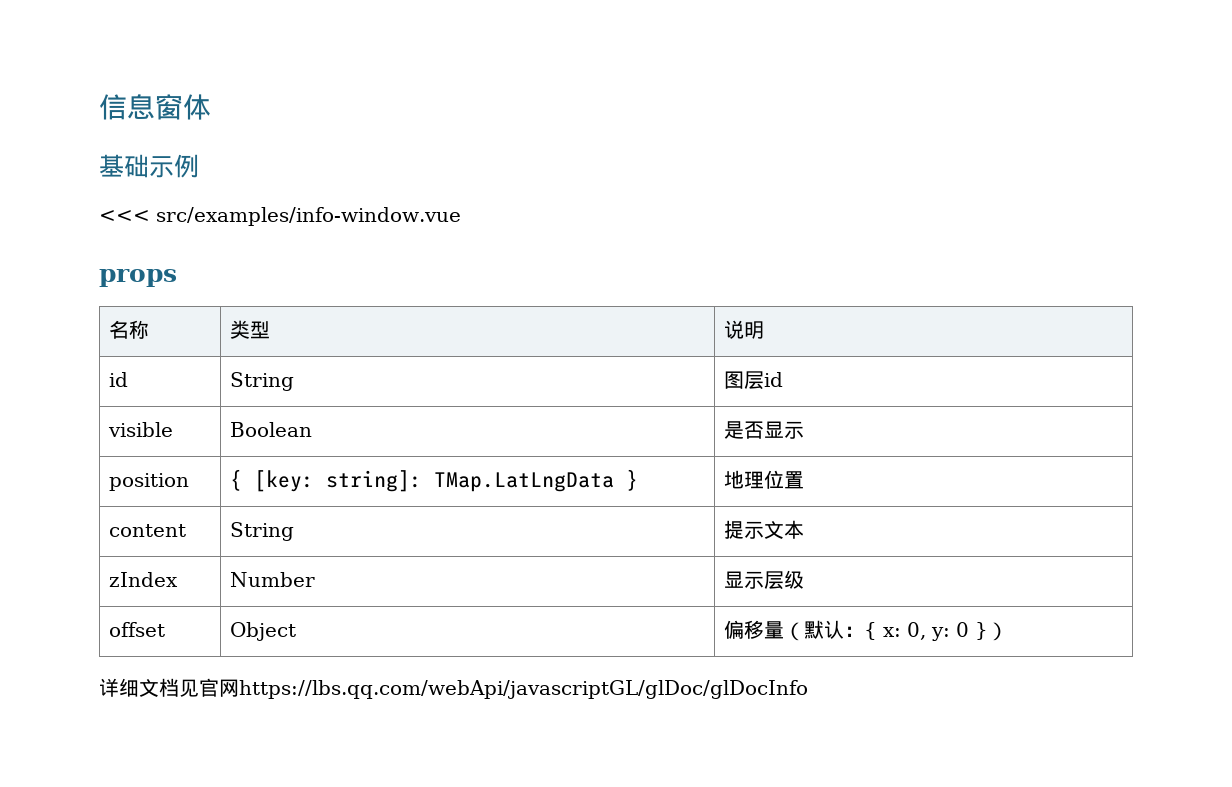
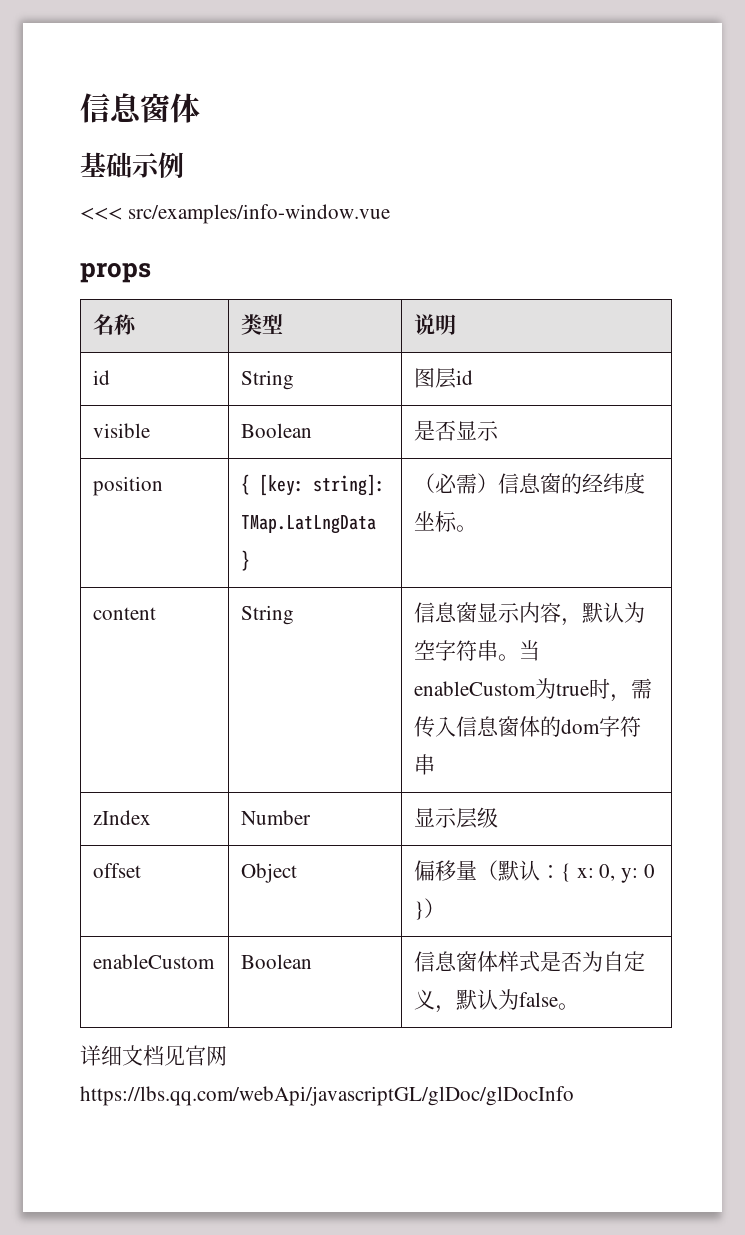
- position | { [key: string]: TMap.LatLngData } | 地理位置
- content | String | 提示文本
+ position | { [key: string]: TMap.LatLngData } | （必需）信息窗的经纬度坐标。
+ content | String | 信息窗显示内容，默认为空字符串。当enableCustom为true时，需传入信息窗体的dom字符串
+ enableCustom | Boolean | 信息窗体样式是否为自定义，默认为false。

